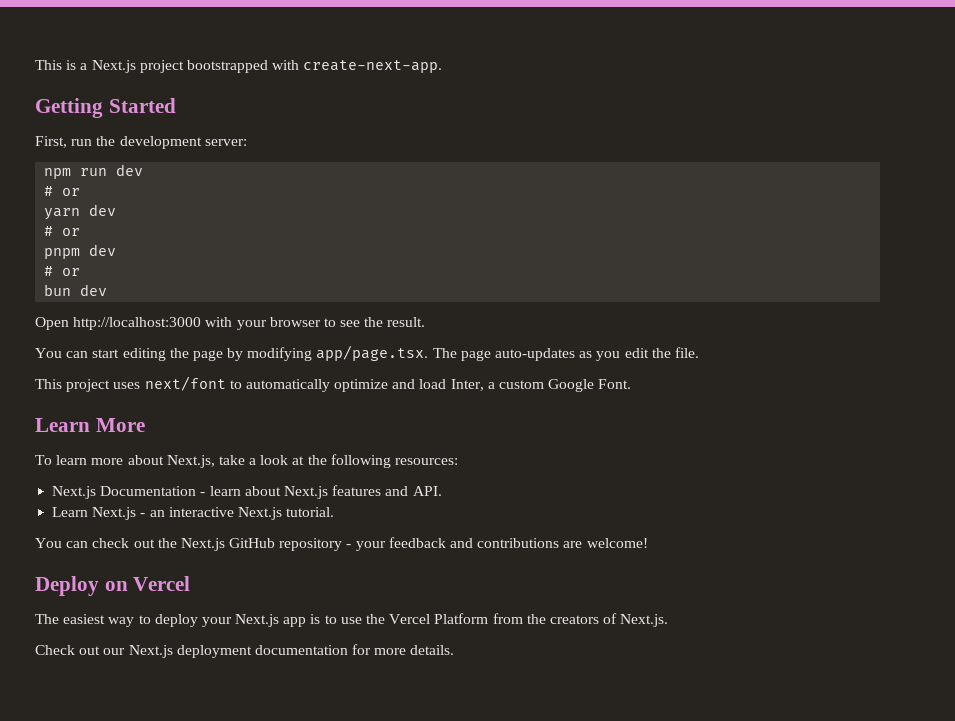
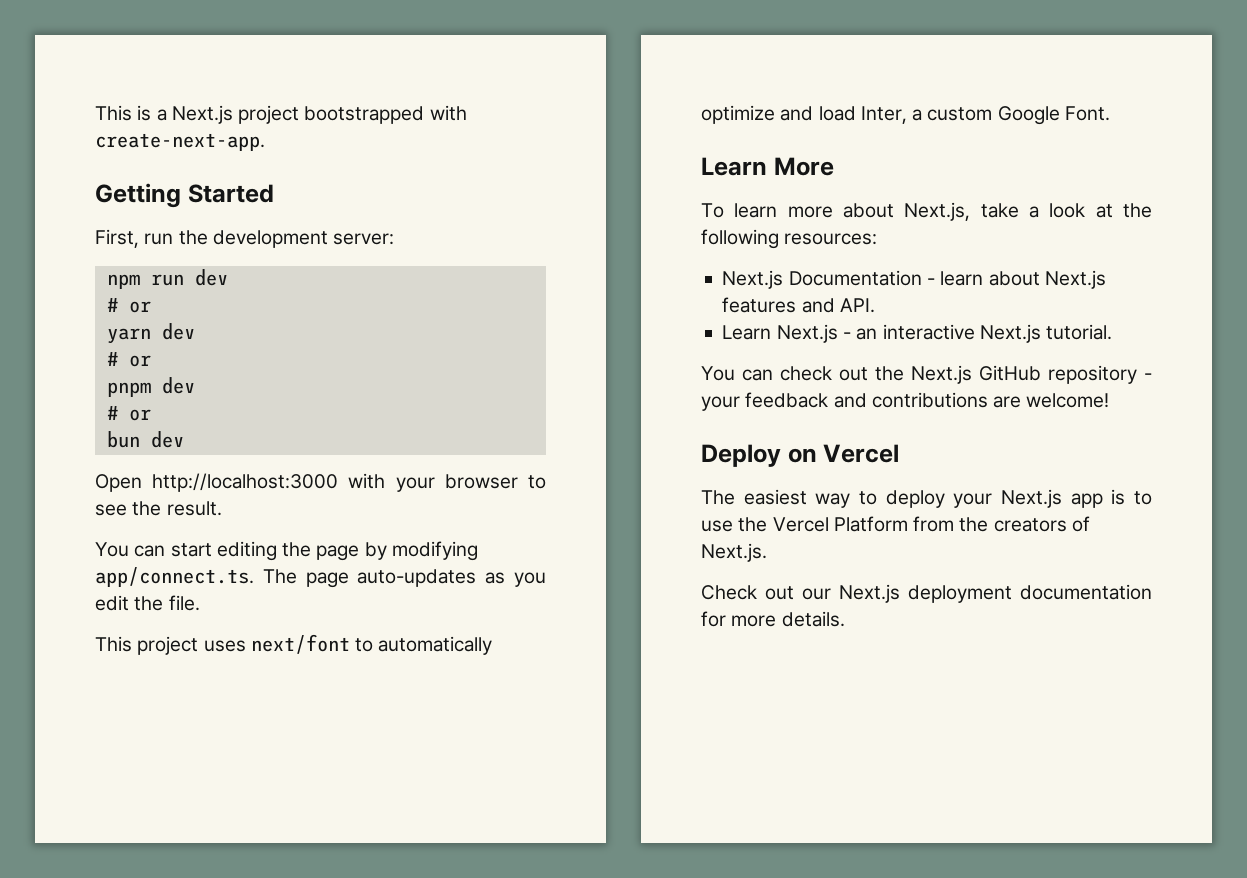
- You can start editing the page by modifying app/page.tsx. The page auto-updates as you edit the file.
+ You can start editing the page by modifying app/connect.ts. The page auto-updates as you edit the file.

